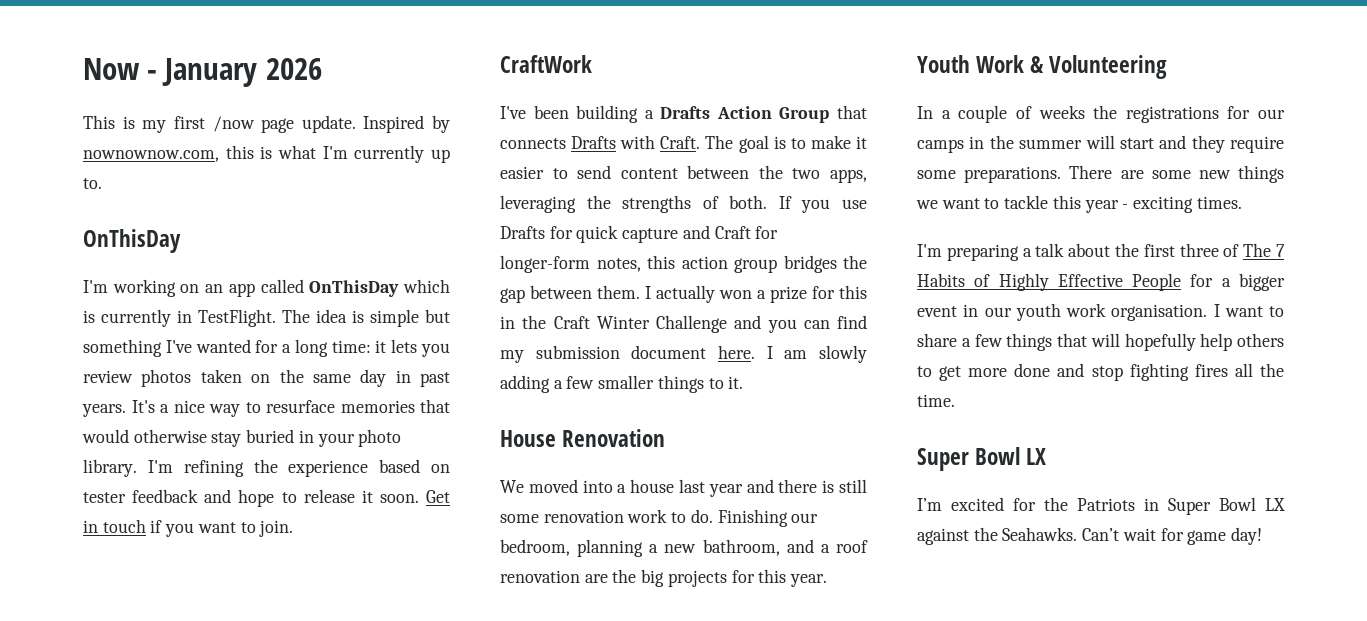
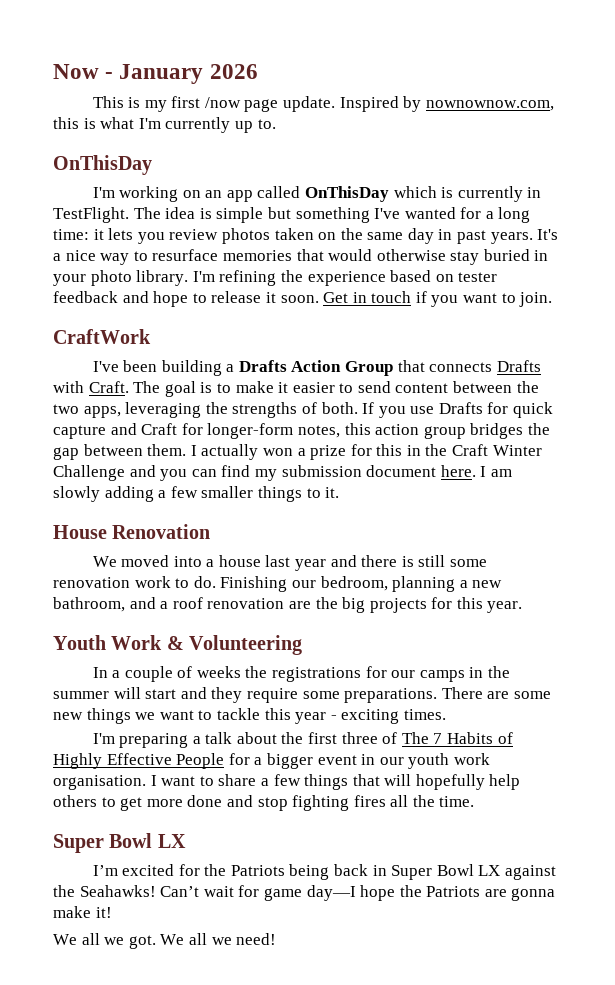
- I’m excited for the Patriots in Super Bowl LX against the Seahawks.
+ I’m excited for the Patriots being back in Super Bowl LX against the Seahawks!
- Can’t wait for game day!
+ Can’t wait for game day—I hope the Patriots are gonna make it!
+ We all we got. We all we need!

